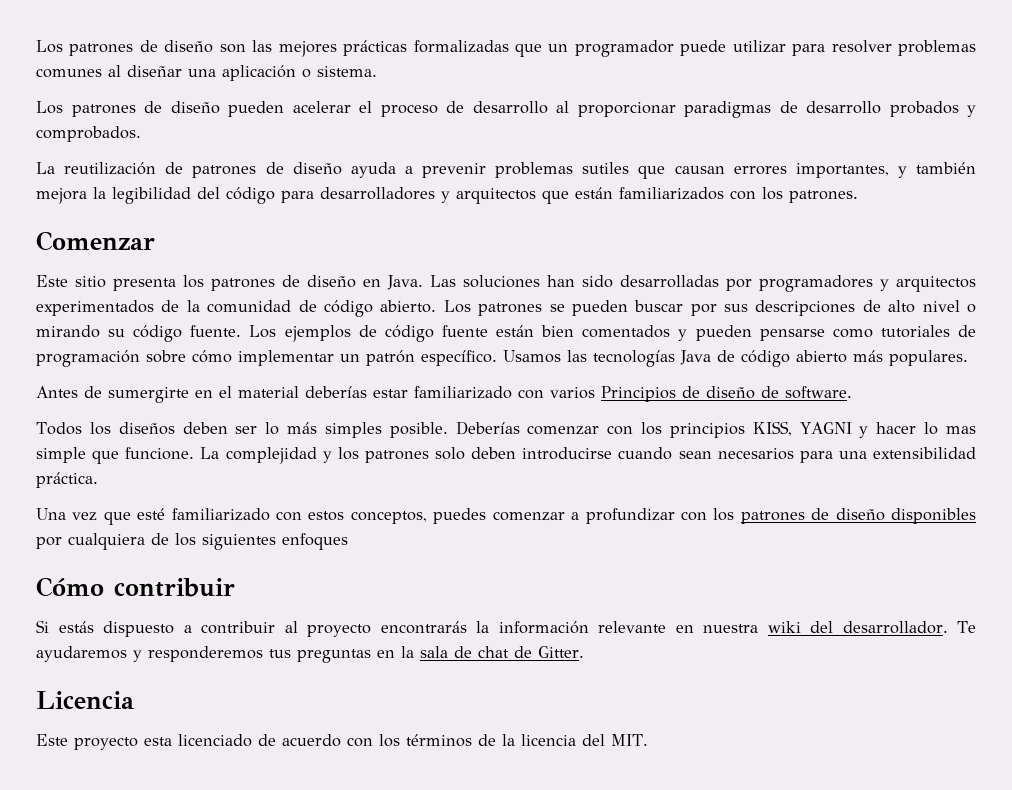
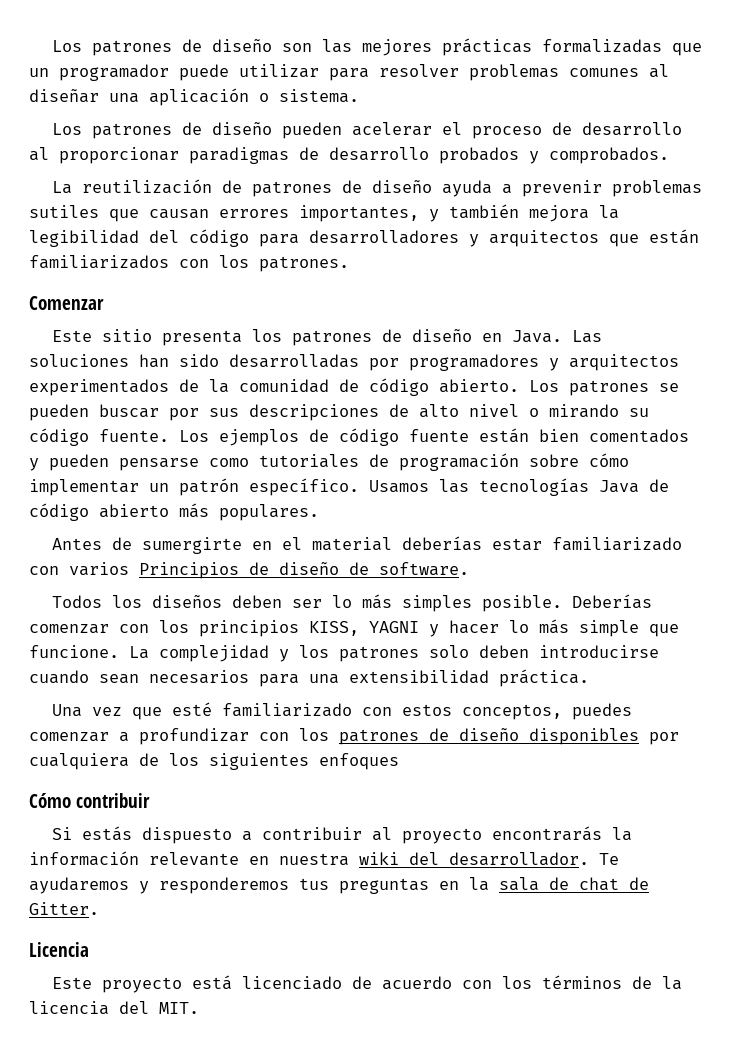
- Deberías comenzar con los principios KISS, YAGNI y hacer lo mas simple que funcione.
+ Deberías comenzar con los principios KISS, YAGNI y hacer lo más simple que funcione.
- Este proyecto esta licenciado de acuerdo con los términos de la licencia del MIT.
+ Este proyecto está licenciado de acuerdo con los términos de la licencia del MIT.

